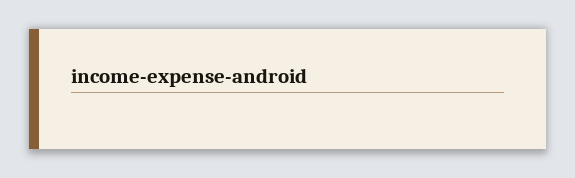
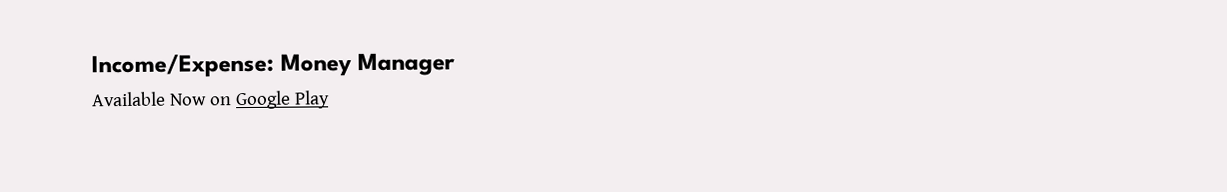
- income-expense-android
+ Income/Expense: Money Manager
+ Available Now on Google Play

